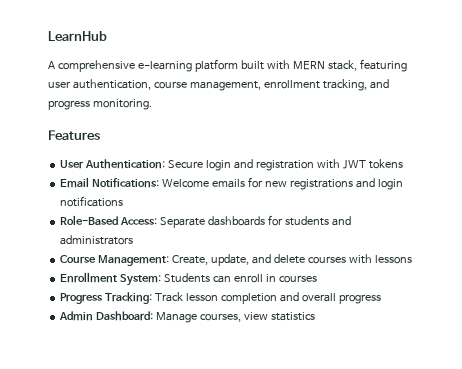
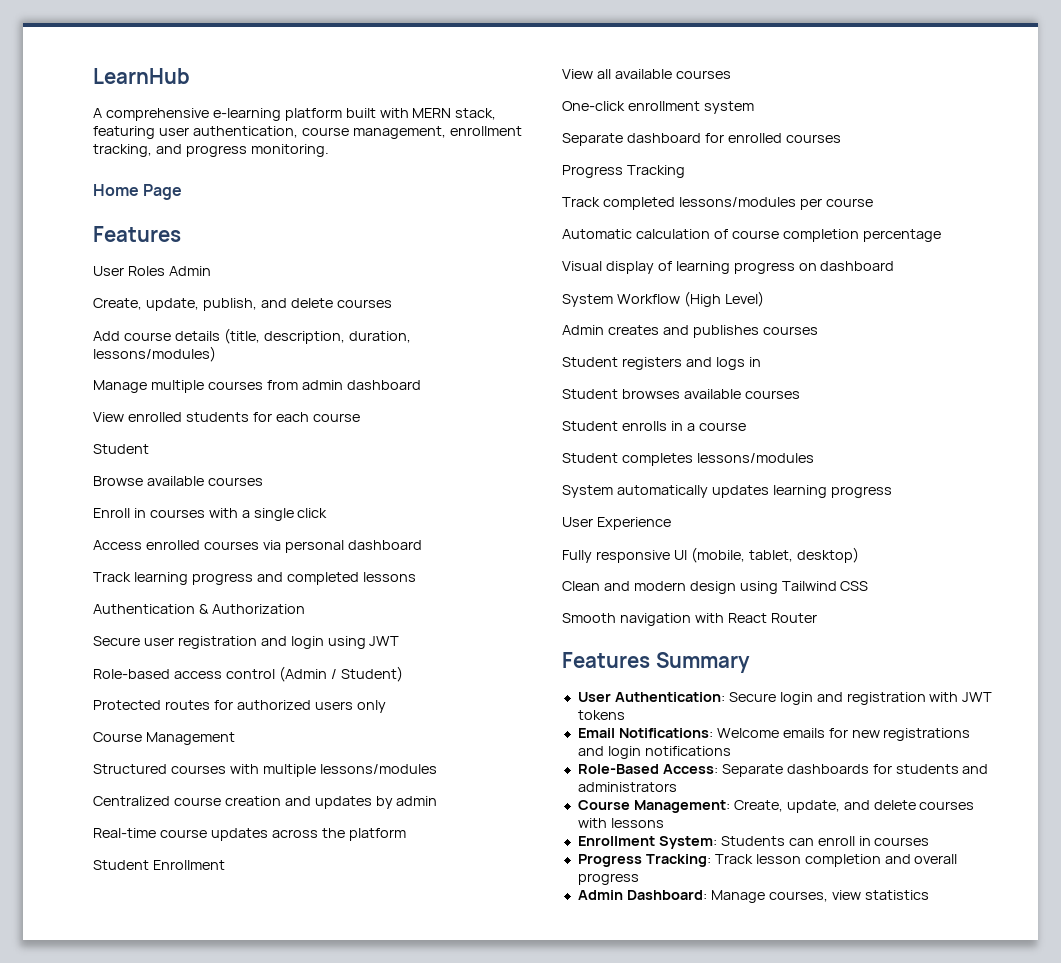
+ Home Page
  Features
+ User Roles Admin
+ Create, update, publish, and delete courses
+ Add course details (title, description, duration, lessons/modules)
+ Manage multiple courses from admin dashboard
+ View enrolled students for each course
+ Student
+ Browse available courses
+ Enroll in courses with a single click
+ Access enrolled courses via personal dashboard
+ Track learning progress and completed lessons
+ Authentication & Authorization
+ Secure user registration and login using JWT
+ Role-based access control (Admin / Student)
+ Protected routes for authorized users only
+ Course Management
+ Structured courses with multiple lessons/modules
+ Centralized course creation and updates by admin
+ Real-time course updates across the platform
+ Student Enrollment
+ View all available courses
+ One-click enrollment system
+ Separate dashboard for enrolled courses
+ Progress Tracking
+ Track completed lessons/modules per course
+ Automatic calculation of course completion percentage
+ Visual display of learning progress on dashboard
+ System Workflow (High Level)
+ Admin creates and publishes courses
+ Student registers and logs in
+ Student browses available courses
+ Student enrolls in a course
+ Student completes lessons/modules
+ System automatically updates learning progress
+ User Experience
+ Fully responsive UI (mobile, tablet, desktop)
+ Clean and modern design using Tailwind CSS
+ Smooth navigation with React Router
+ Features Summary

